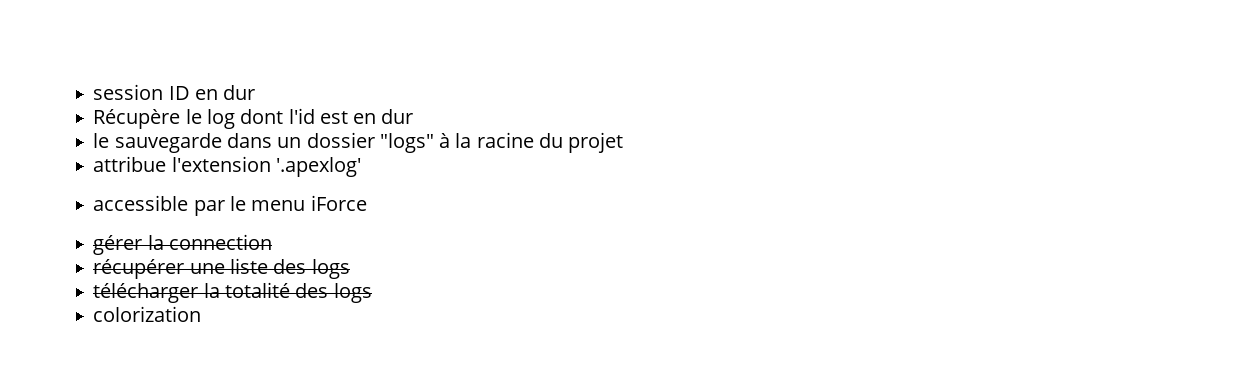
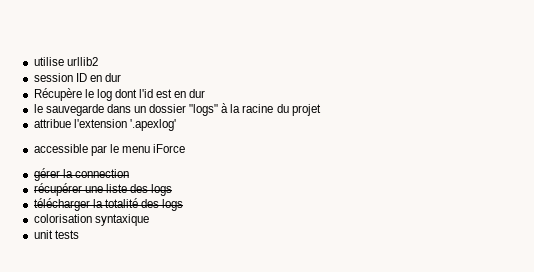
+ utilise urllib2
- colorization
+ colorisation syntaxique
+ unit tests

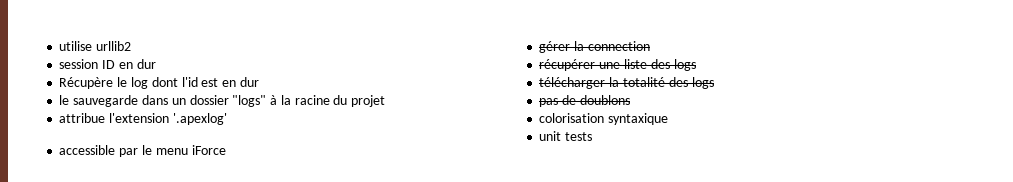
+ pas de doublons

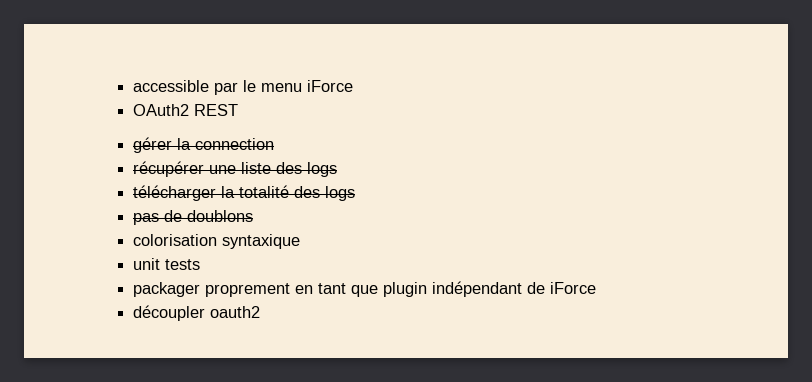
- utilise urllib2
- session ID en dur
- Récupère le log dont l'id est en dur
- le sauvegarde dans un dossier "logs" à la racine du projet
- attribue l'extension '.apexlog'
+ OAuth2 REST
+ packager proprement en tant que plugin indépendant de iForce
+ découpler oauth2

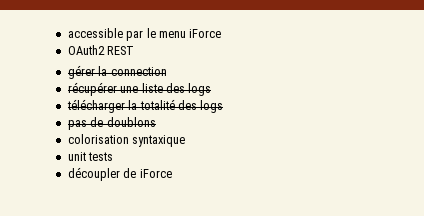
- packager proprement en tant que plugin indépendant de iForce
+ découpler de iForce
- découpler oauth2

